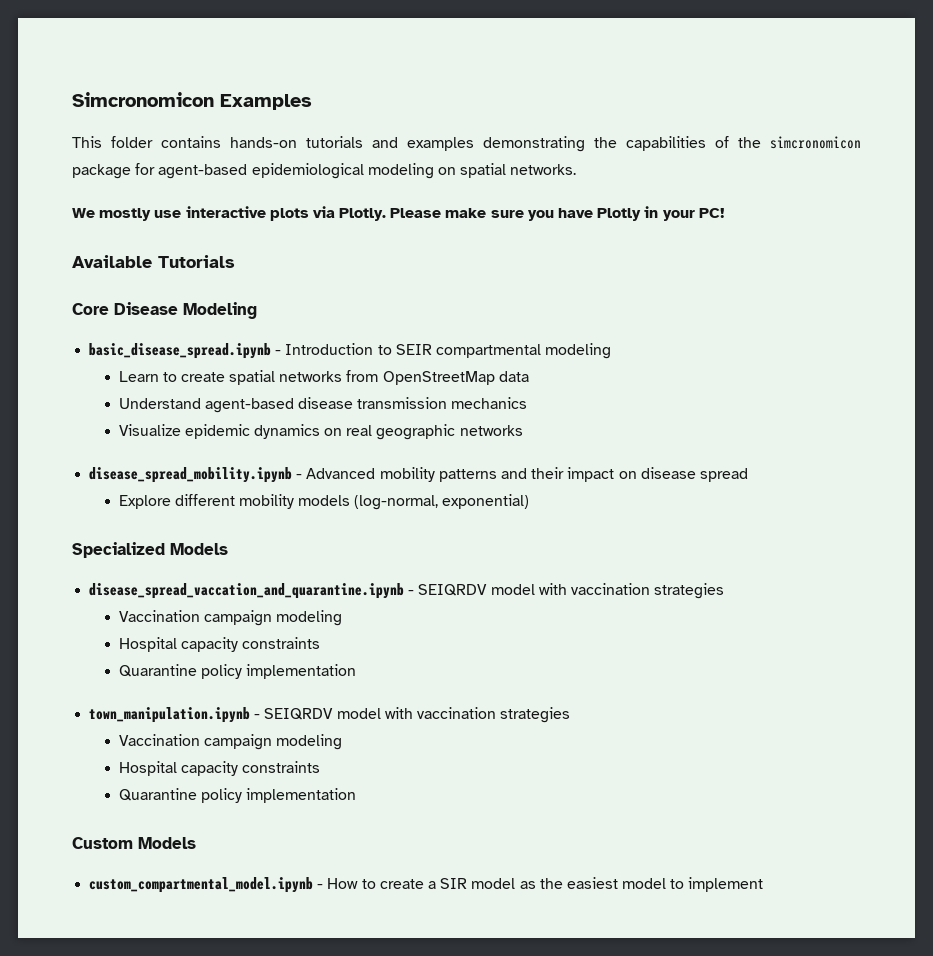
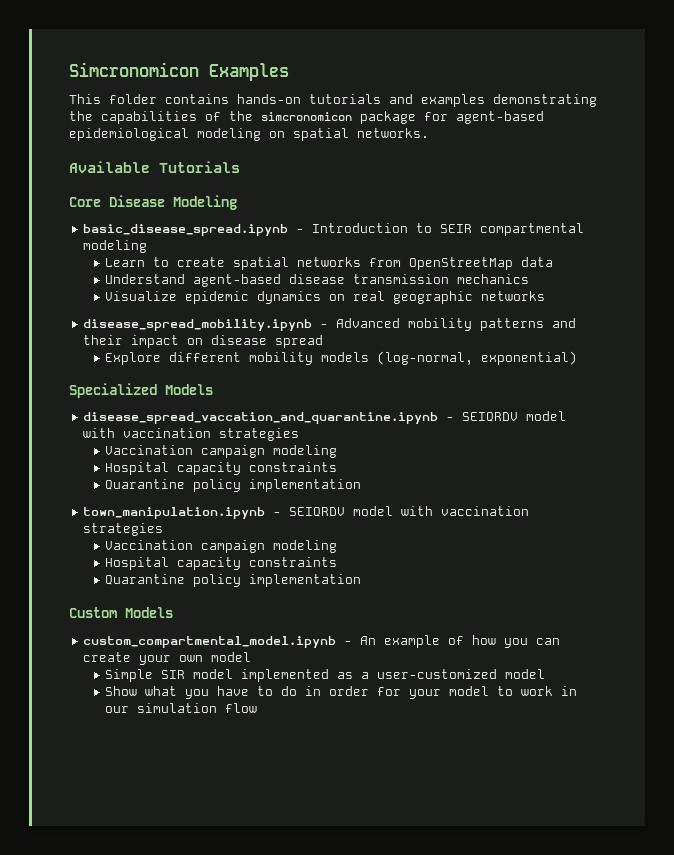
- We mostly use interactive plots via Plotly. Please make sure you have Plotly in your PC!
- custom_compartmental_model.ipynb - How to create a SIR model as the easiest model to implement
+ custom_compartmental_model.ipynb - An example of how you can create your own model
+ Simple SIR model implemented as a user-customized model
+ Show what you have to do in order for your model to work in our simulation flow

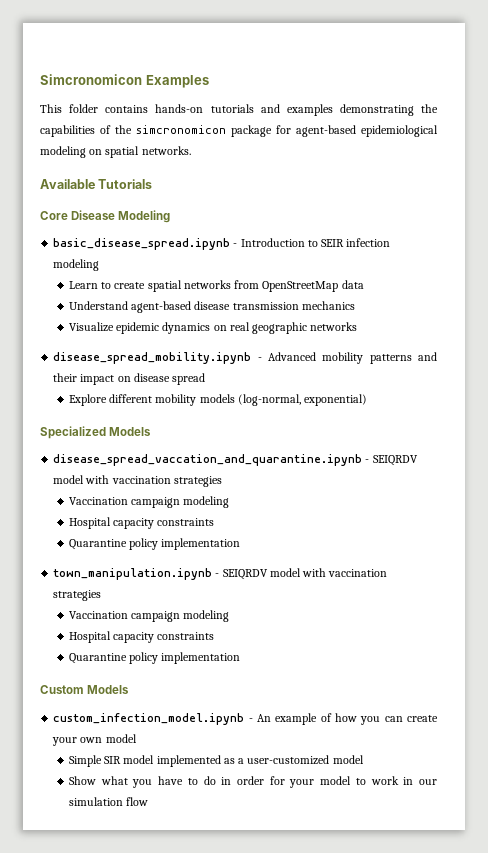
- basic_disease_spread.ipynb - Introduction to SEIR compartmental modeling
+ basic_disease_spread.ipynb - Introduction to SEIR infection modeling
- custom_compartmental_model.ipynb - An example of how you can create your own model
+ custom_infection_model.ipynb - An example of how you can create your own model

